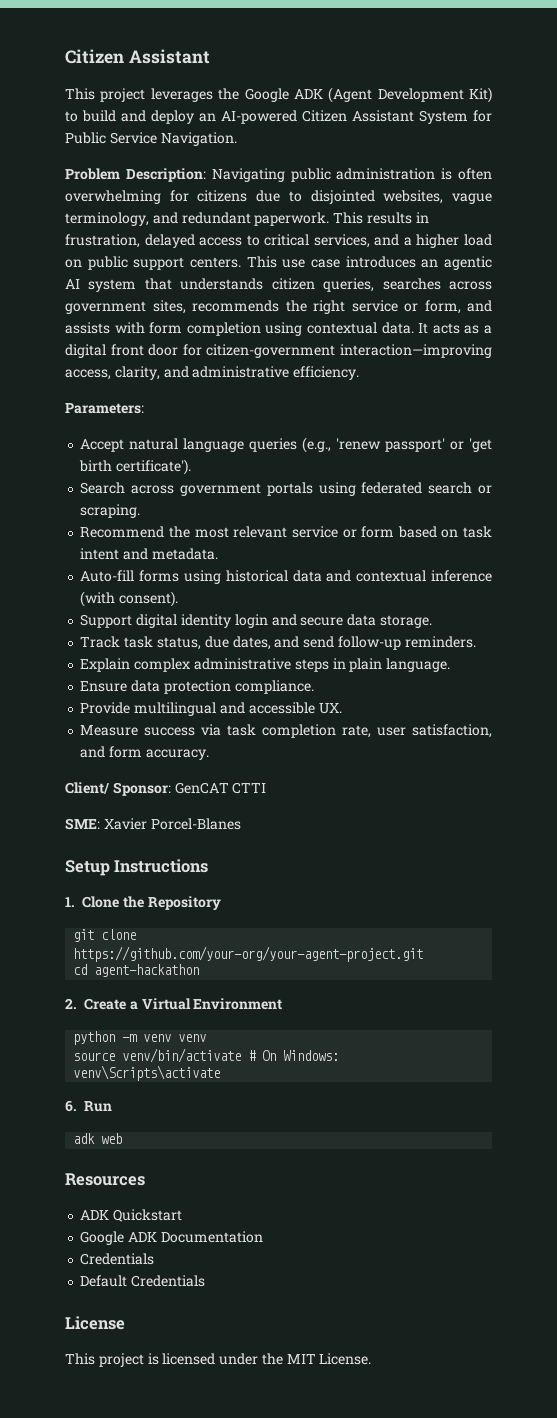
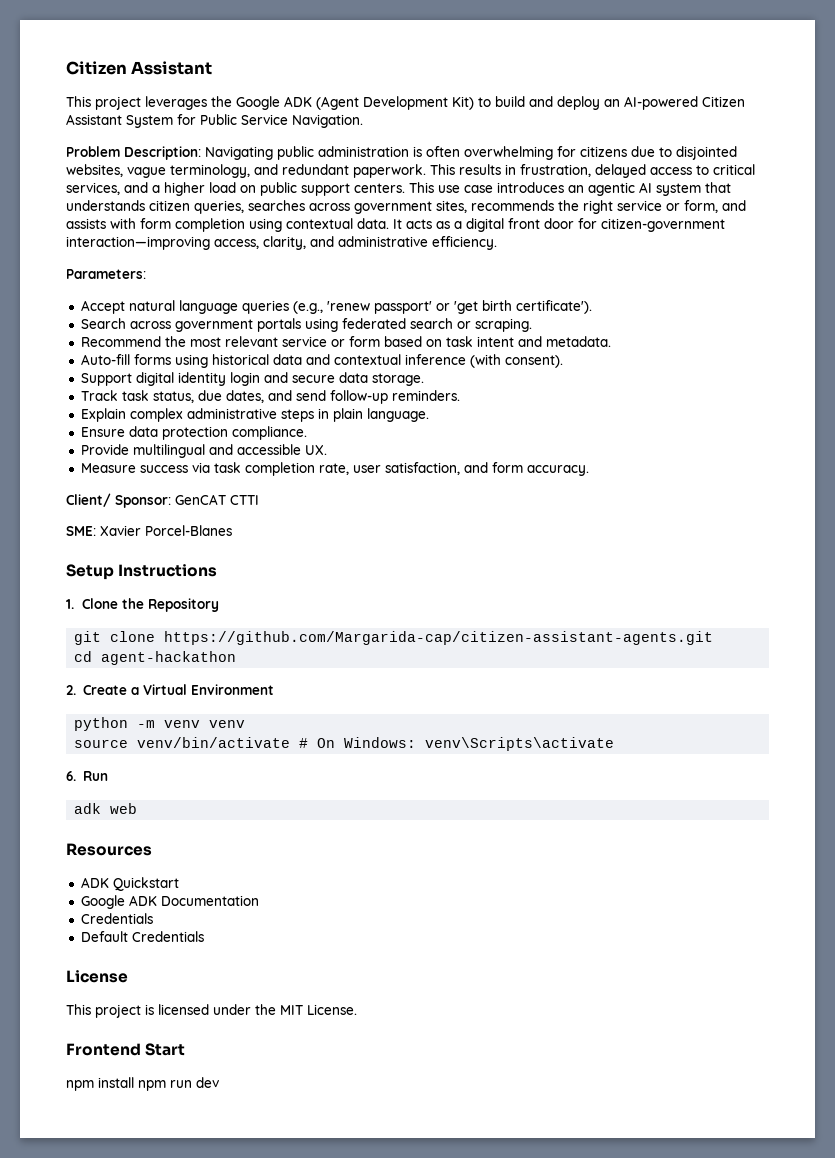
- git clone https://github.com/your-org/your-agent-project.git
+ git clone https://github.com/Margarida-cap/citizen-assistant-agents.git
+ Frontend Start
+ npm install npm run dev

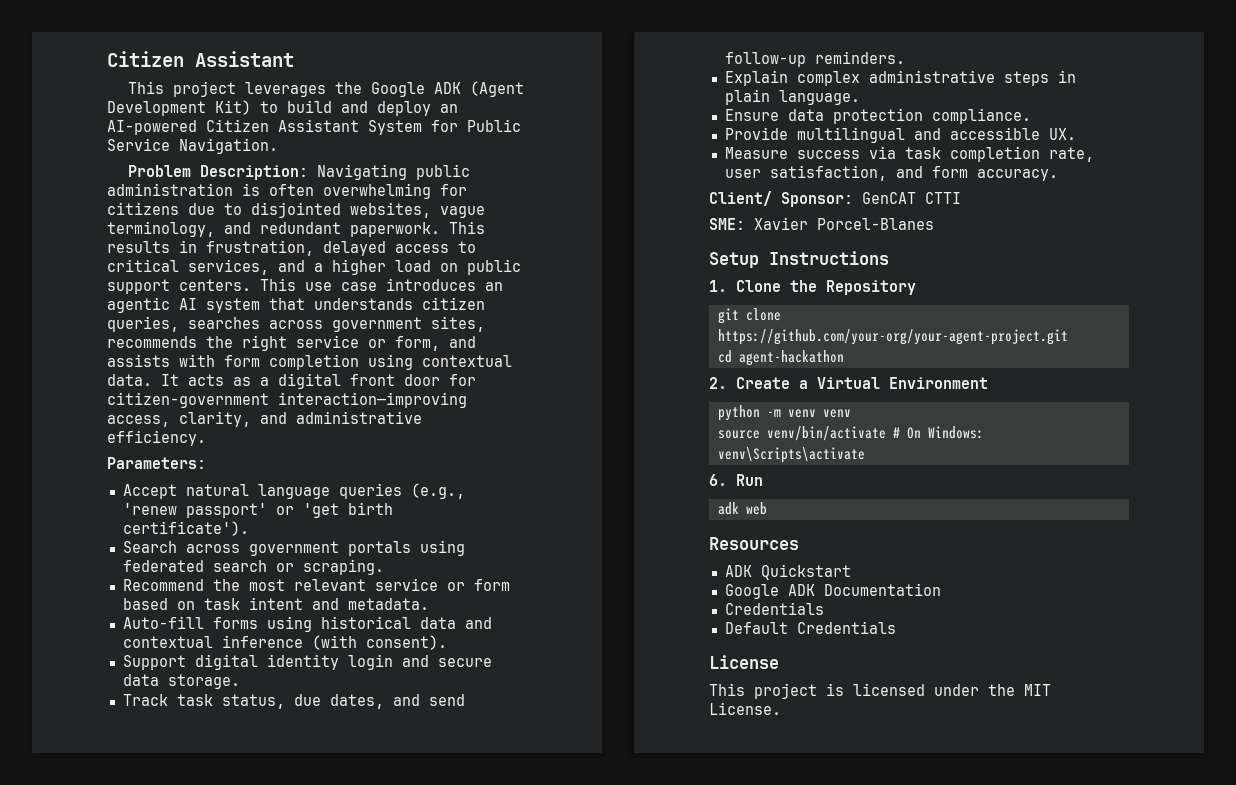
- git clone https://github.com/Margarida-cap/citizen-assistant-agents.git
+ git clone https://github.com/your-org/your-agent-project.git
- Frontend Start
- npm install npm run dev

